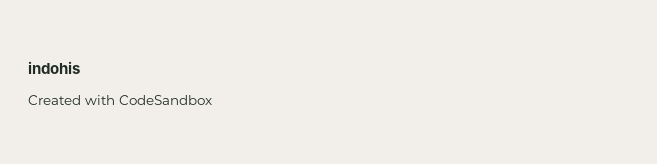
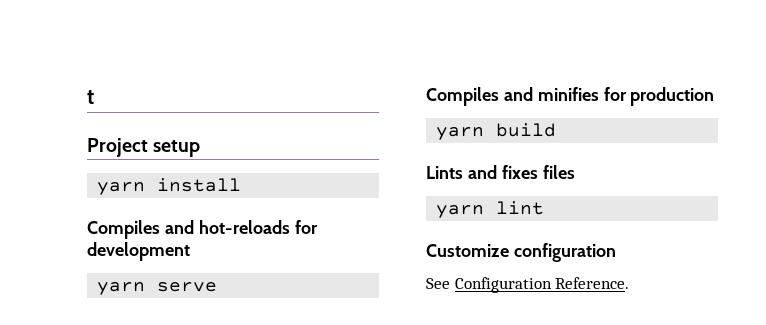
- indohis
- Created with CodeSandbox
+ t
+ Project setup
+ yarn install
+ Compiles and hot-reloads for development
+ yarn serve
+ Compiles and minifies for production
+ yarn build
+ Lints and fixes files
+ yarn lint
+ Customize configuration
+ See Configuration Reference.

